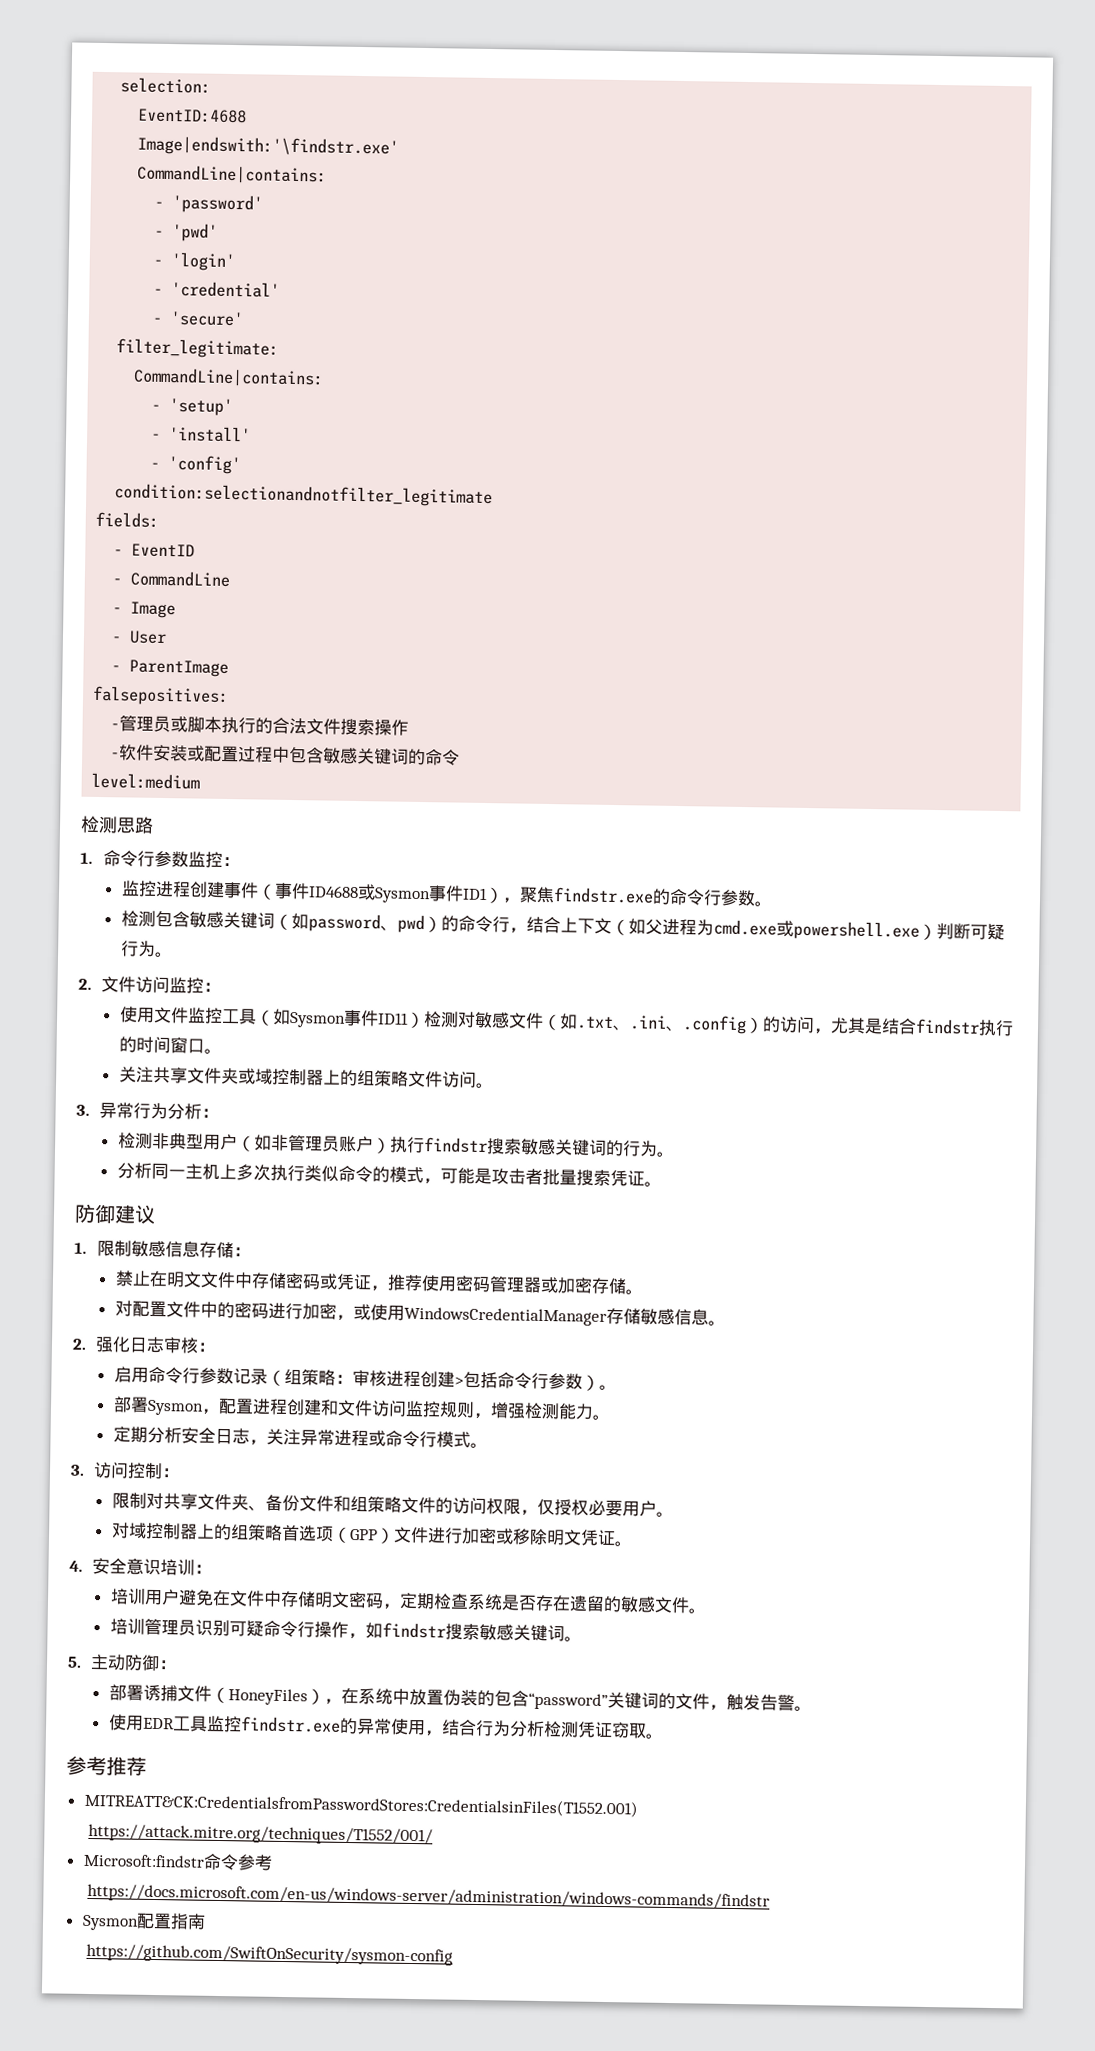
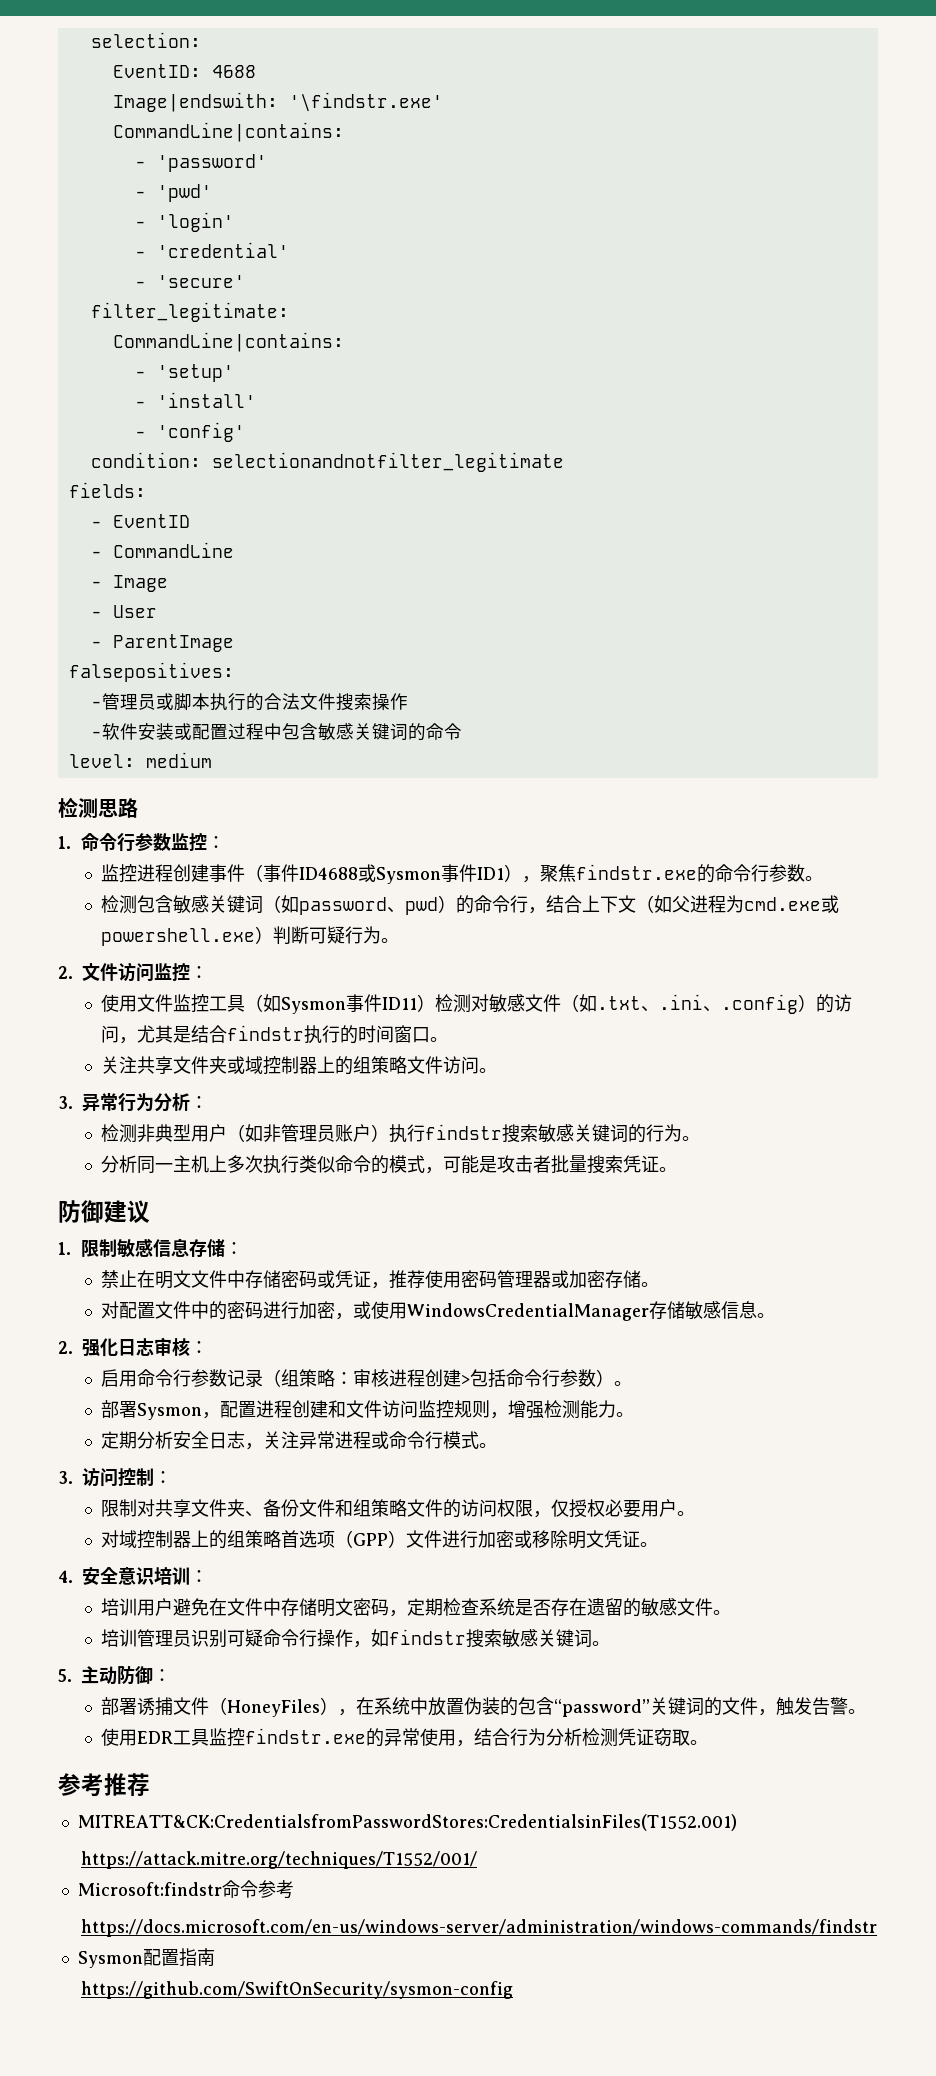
- EventID:4688
- Image|endswith:'\findstr.exe'
+ EventID: 4688
+ Image|endswith: '\findstr.exe'
- condition:selectionandnotfilter_legitimate
+ condition: selectionandnotfilter_legitimate
- level:medium
+ level: medium

